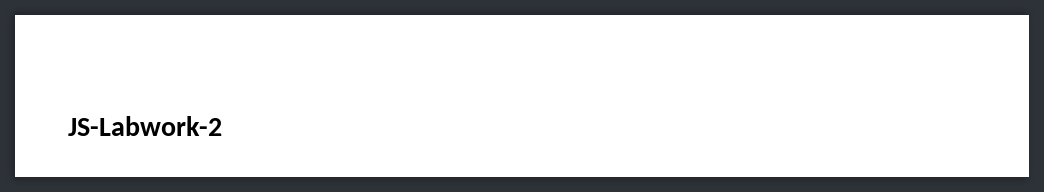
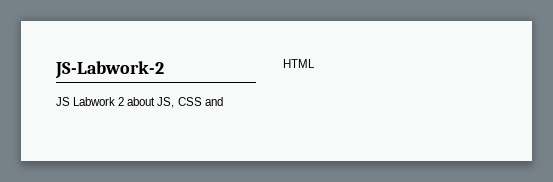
+ JS Labwork 2 about JS, CSS and HTML

